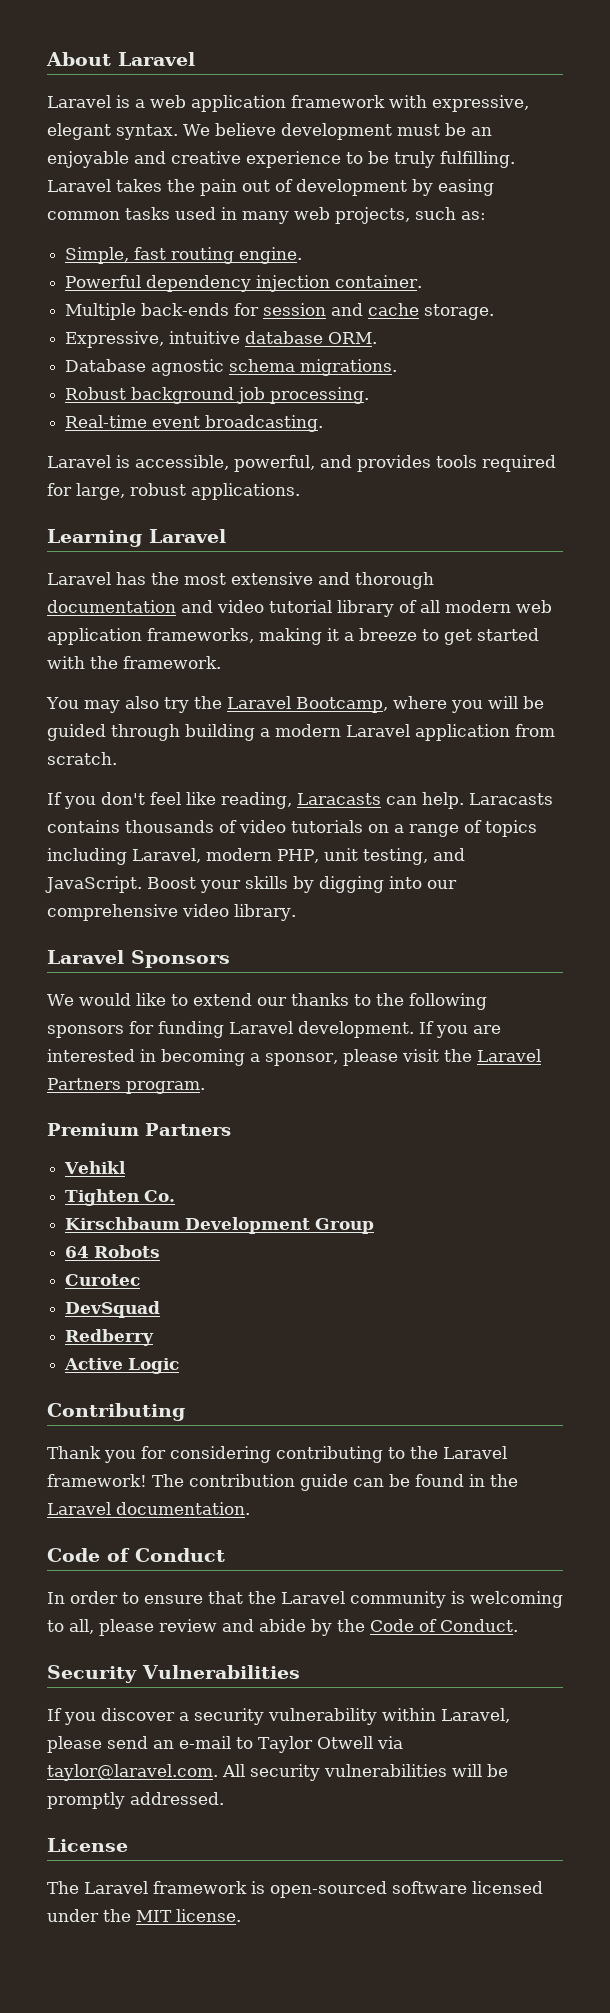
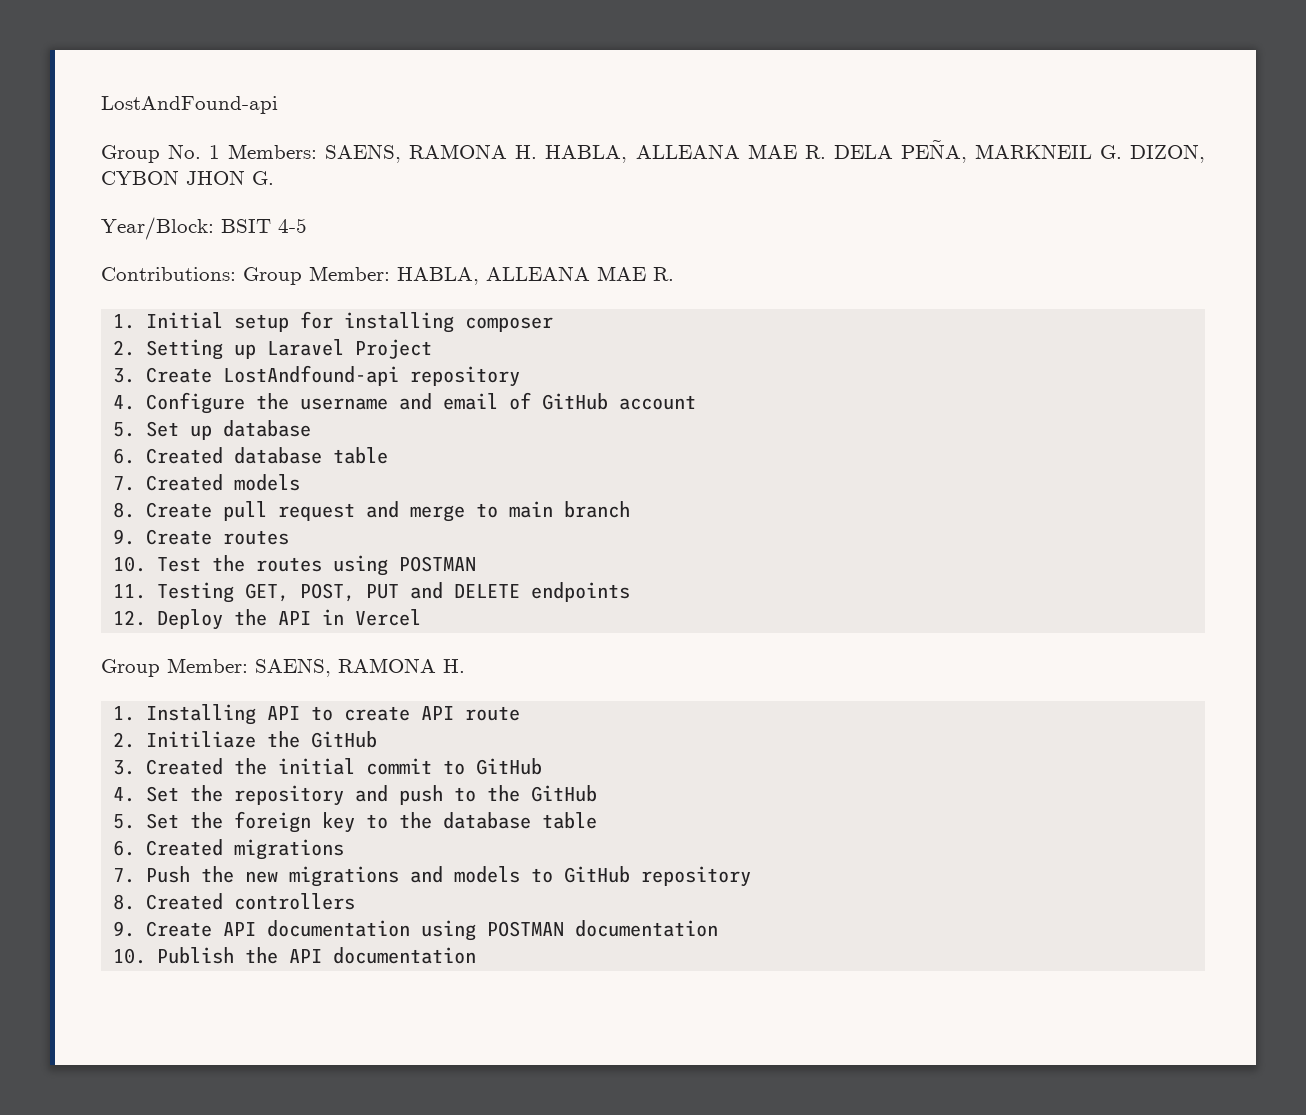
- About Laravel
- Laravel is a web application framework with expressive, elegant syntax. We believe development must be an enjoyable and creative experience to be truly fulfilling. Laravel takes the pain out of development by easing common tasks used in many web projects, such as:
- Simple, fast routing engine.
- Powerful dependency injection container.
- Multiple back-ends for session and cache storage.
- Expressive, intuitive database ORM.
- Database agnostic schema migrations.
- Robust background job processing.
- Real-time event broadcasting.
- Laravel is accessible, powerful, and provides tools required for large, robust applications.
- Learning Laravel
- Laravel has the most extensive and thorough documentation and video tutorial library of all modern web application frameworks, making it a breeze to get started with the framework.
- You may also try the Laravel Bootcamp, where you will be guided through building a modern Laravel application from scratch.
- If you don't feel like reading, Laracasts can help. Laracasts contains thousands of video tutorials on a range of topics including Laravel, modern PHP, unit testing, and JavaScript. Boost your skills by digging into our comprehensive video library.
- Laravel Sponsors
- We would like to extend our thanks to the following sponsors for funding Laravel development. If you are interested in becoming a sponsor, please visit the Laravel Partners program.
- Premium Partners
- Vehikl
- Tighten Co.
- Kirschbaum Development Group
- 64 Robots
- Curotec
- DevSquad
- Redberry
- Active Logic
- Contributing
- Thank you for considering contributing to the Laravel framework! The contribution guide can be found in the Laravel documentation.
- Code of Conduct
- In order to ensure that the Laravel community is welcoming to all, please review and abide by the Code of Conduct.
- Security Vulnerabilities
- If you discover a security vulnerability within Laravel, please send an e-mail to Taylor Otwell via taylor@laravel.com. All security vulnerabilities will be promptly addressed.
- License
- The Laravel framework is open-sourced software licensed under the MIT license.
+ LostAndFound-api
+ Group No. 1 Members: SAENS, RAMONA H. HABLA, ALLEANA MAE R. DELA PEÑA, MARKNEIL G. DIZON, CYBON JHON G.
+ Year/Block: BSIT 4-5
+ Contributions: Group Member: HABLA, ALLEANA MAE R.
+ 1. Initial setup for installing composer
+ 2. Setting up Laravel Project
+ 3. Create LostAndfound-api repository
+ 4. Configure the username and email of GitHub account
+ 5. Set up database
+ 6. Created database table
+ 7. Created models
+ 8. Create pull request and merge to main branch
+ 9. Create routes
+ 10. Test the routes using POSTMAN
+ 11. Testing GET, POST, PUT and DELETE endpoints
+ 12. Deploy the API in Vercel
+ Group Member: SAENS, RAMONA H.
+ 1. Installing API to create API route
+ 2. Initiliaze the GitHub
+ 3. Created the initial commit to GitHub
+ 4. Set the repository and push to the GitHub
+ 5. Set the foreign key to the database table
+ 6. Created migrations
+ 7. Push the new migrations and models to GitHub repository
+ 8. Created controllers
+ 9. Create API documentation using POSTMAN documentation
+ 10. Publish the API documentation

